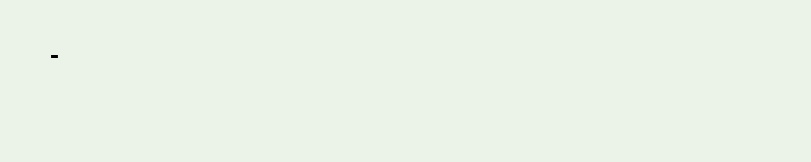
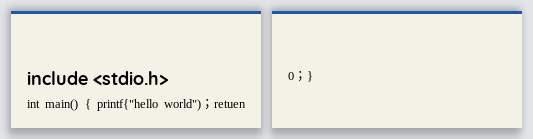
- -
+ include <stdio.h>
+ int main() { printf{"hello world")；retuen 0；}

